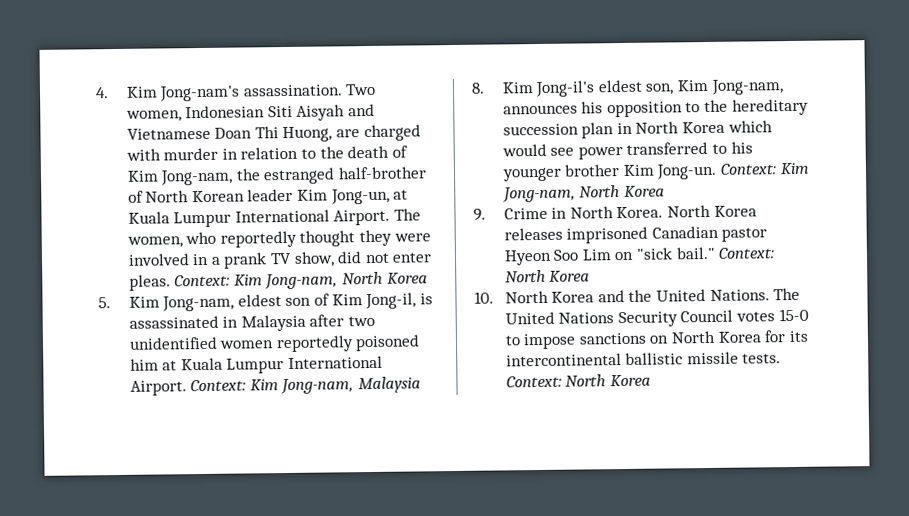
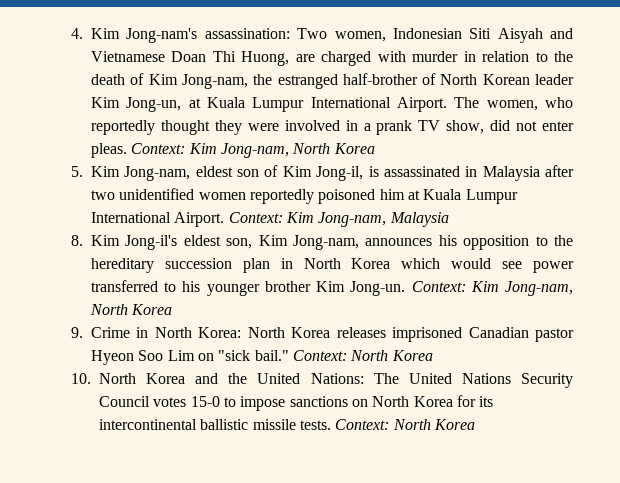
- 4. Kim Jong-nam's assassination. Two women, Indonesian Siti Aisyah and Vietnamese Doan Thi Huong, are charged with murder in relation to the death of Kim Jong-nam, the estranged half-brother of North Korean leader Kim Jong-un, at Kuala Lumpur International Airport.
+ 4. Kim Jong-nam's assassination: Two women, Indonesian Siti Aisyah and Vietnamese Doan Thi Huong, are charged with murder in relation to the death of Kim Jong-nam, the estranged half-brother of North Korean leader Kim Jong-un, at Kuala Lumpur International Airport.
- 9. Crime in North Korea. North Korea releases imprisoned Canadian pastor Hyeon Soo Lim on "sick bail."
+ 9. Crime in North Korea: North Korea releases imprisoned Canadian pastor Hyeon Soo Lim on "sick bail."
- 10. North Korea and the United Nations. The United Nations Security Council votes 15-0 to impose sanctions on North Korea for its intercontinental ballistic missile tests.
+ 10. North Korea and the United Nations: The United Nations Security Council votes 15-0 to impose sanctions on North Korea for its intercontinental ballistic missile tests.

